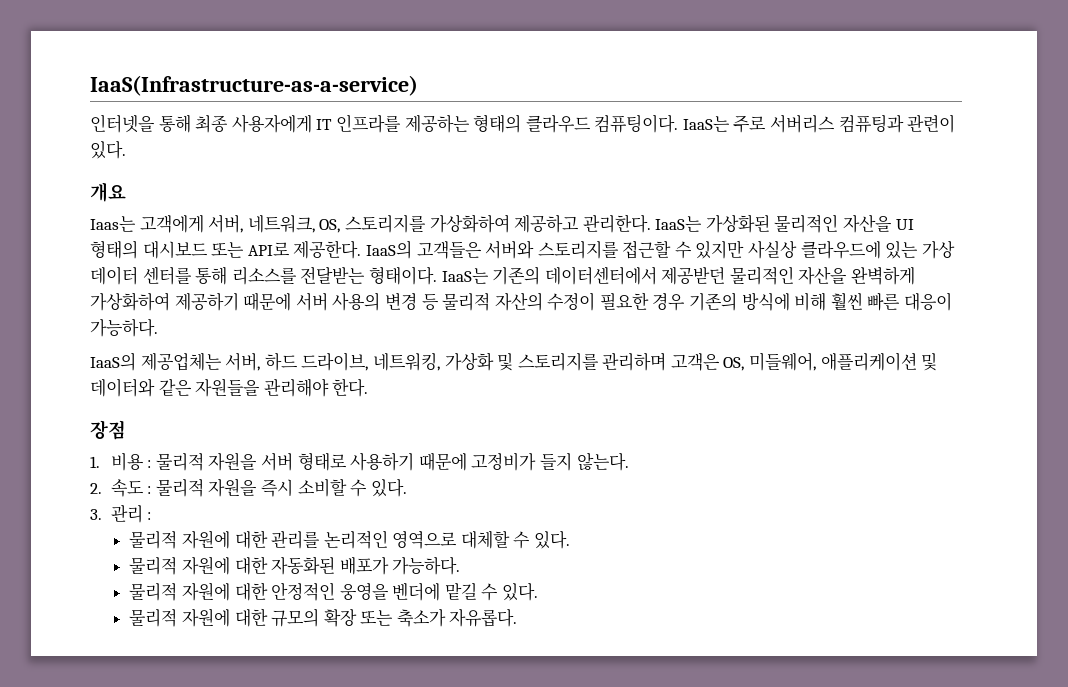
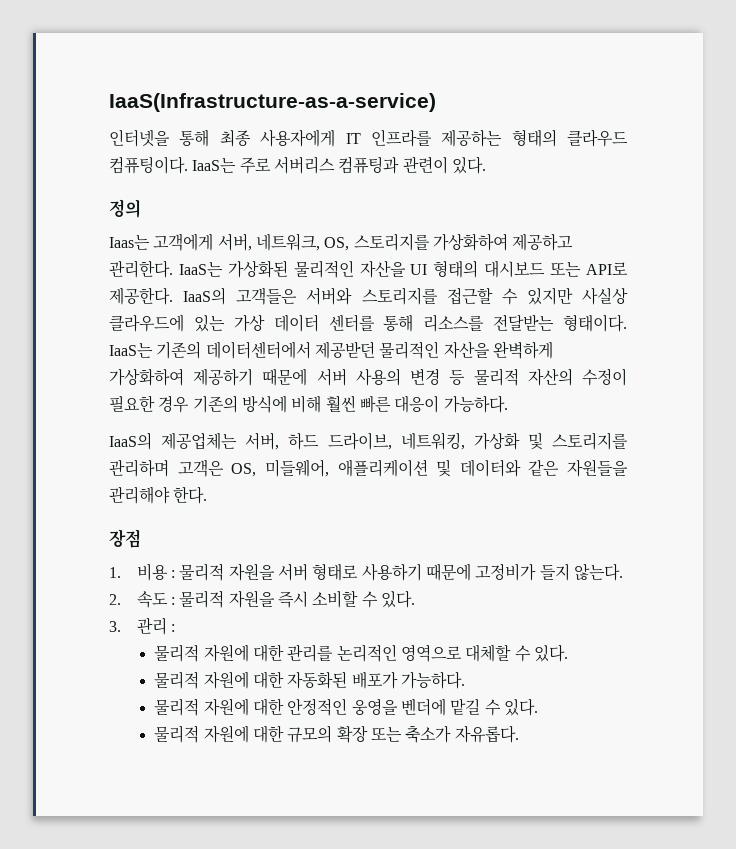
- 개요
+ 정의

